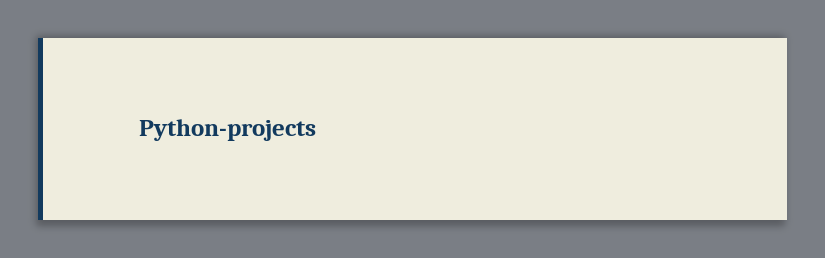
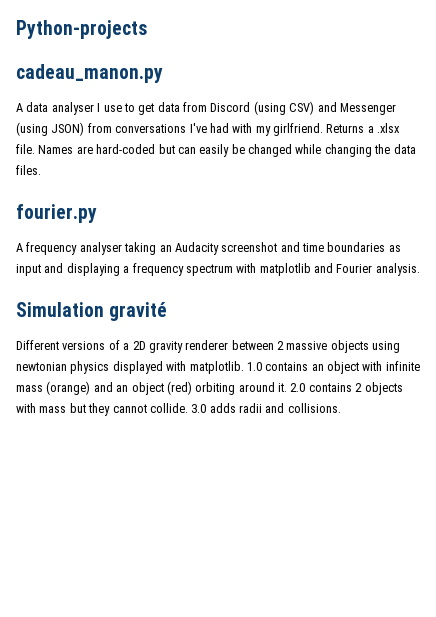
+ cadeau_manon.py
+ A data analyser I use to get data from Discord (using CSV) and Messenger (using JSON) from conversations I've had with my girlfriend. Returns a .xlsx file. Names are hard-coded but can easily be changed while changing the data files.
+ fourier.py
+ A frequency analyser taking an Audacity screenshot and time boundaries as input and displaying a frequency spectrum with matplotlib and Fourier analysis.
+ Simulation gravité
+ Different versions of a 2D gravity renderer between 2 massive objects using newtonian physics displayed with matplotlib. 1.0 contains an object with infinite mass (orange) and an object (red) orbiting around it. 2.0 contains 2 objects with mass but they cannot collide. 3.0 adds radii and collisions.

